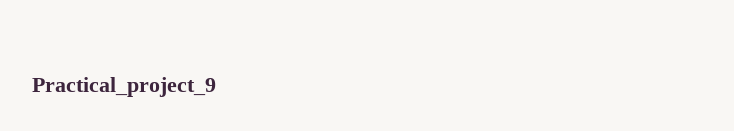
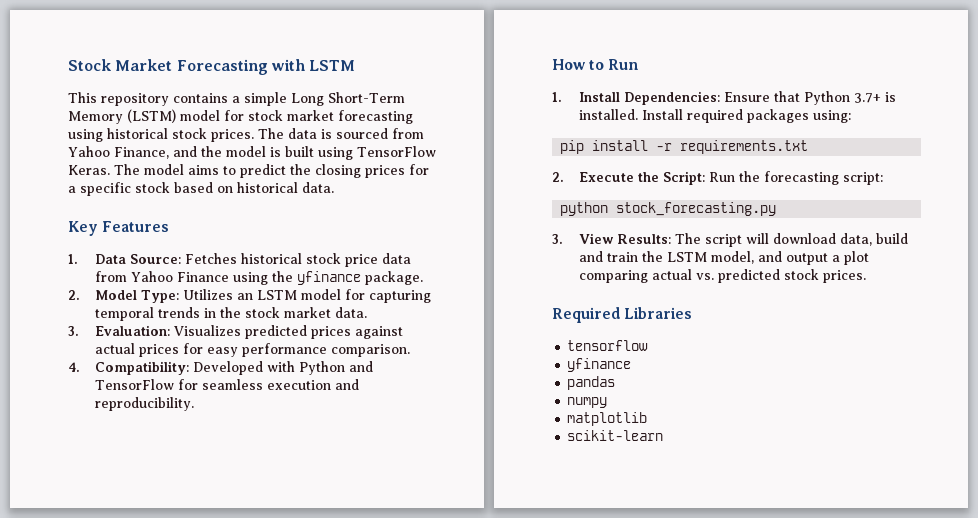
- Practical_project_9
+ Stock Market Forecasting with LSTM
+ This repository contains a simple Long Short-Term Memory (LSTM) model for stock market forecasting using historical stock prices. The data is sourced from Yahoo Finance, and the model is built using TensorFlow Keras. The model aims to predict the closing prices for a specific stock based on historical data.
+ Key Features
+ 1. Data Source: Fetches historical stock price data from Yahoo Finance using the yfinance package.
+ 2. Model Type: Utilizes an LSTM model for capturing temporal trends in the stock market data.
+ 3. Evaluation: Visualizes predicted prices against actual prices for easy performance comparison.
+ 4. Compatibility: Developed with Python and TensorFlow for seamless execution and reproducibility.
+ How to Run
+ 1. Install Dependencies: Ensure that Python 3.7+ is installed. Install required packages using:
+ pip install -r requirements.txt
+ 2. Execute the Script: Run the forecasting script:
+ python stock_forecasting.py
+ 3. View Results: The script will download data, build and train the LSTM model, and output a plot comparing actual vs. predicted stock prices.
+ Required Libraries
+ tensorflow
+ yfinance
+ pandas
+ numpy
+ matplotlib
+ scikit-learn

